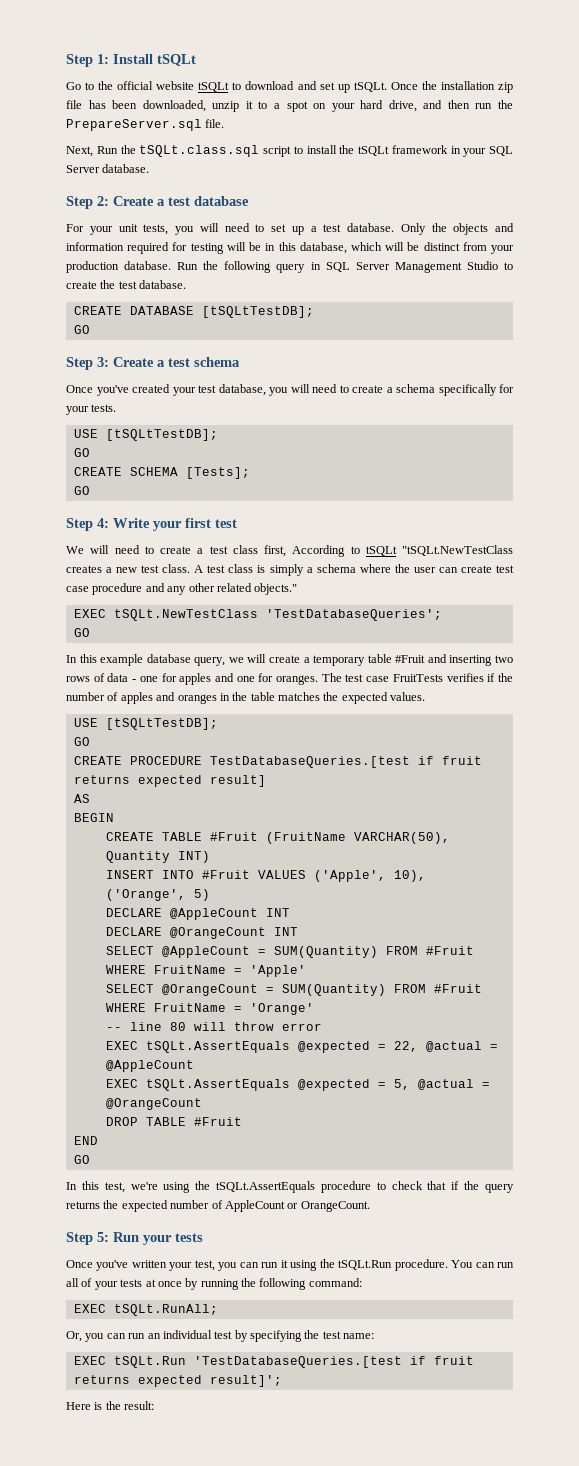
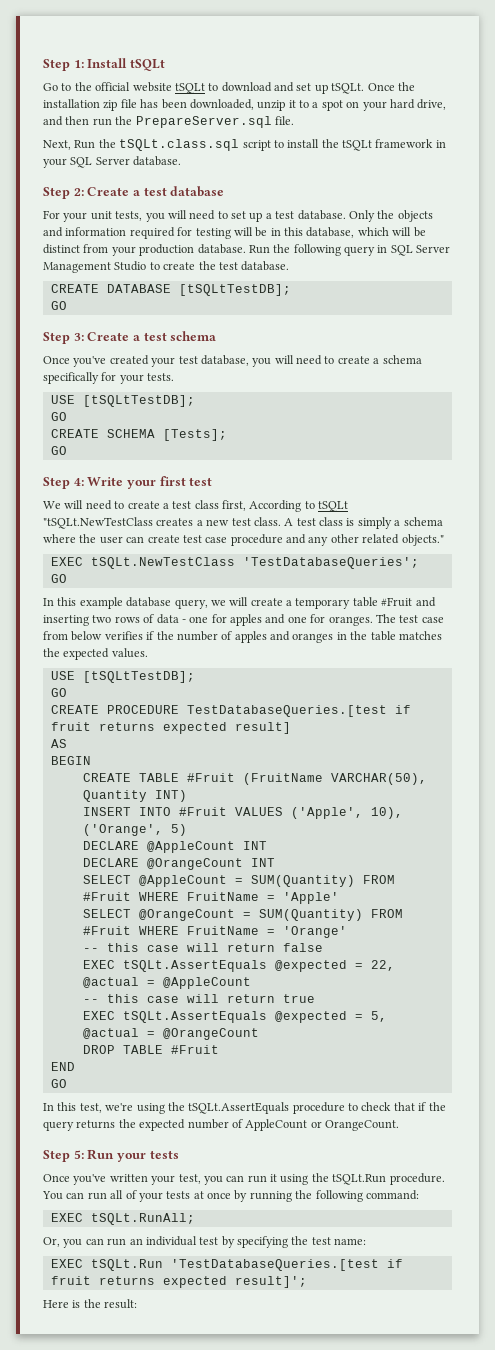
- The test case FruitTests verifies if the number of apples and oranges in the table matches the expected values.
+ The test case from below verifies if the number of apples and oranges in the table matches the expected values.
- -- line 80 will throw error
+ -- this case will return false
+ -- this case will return true

